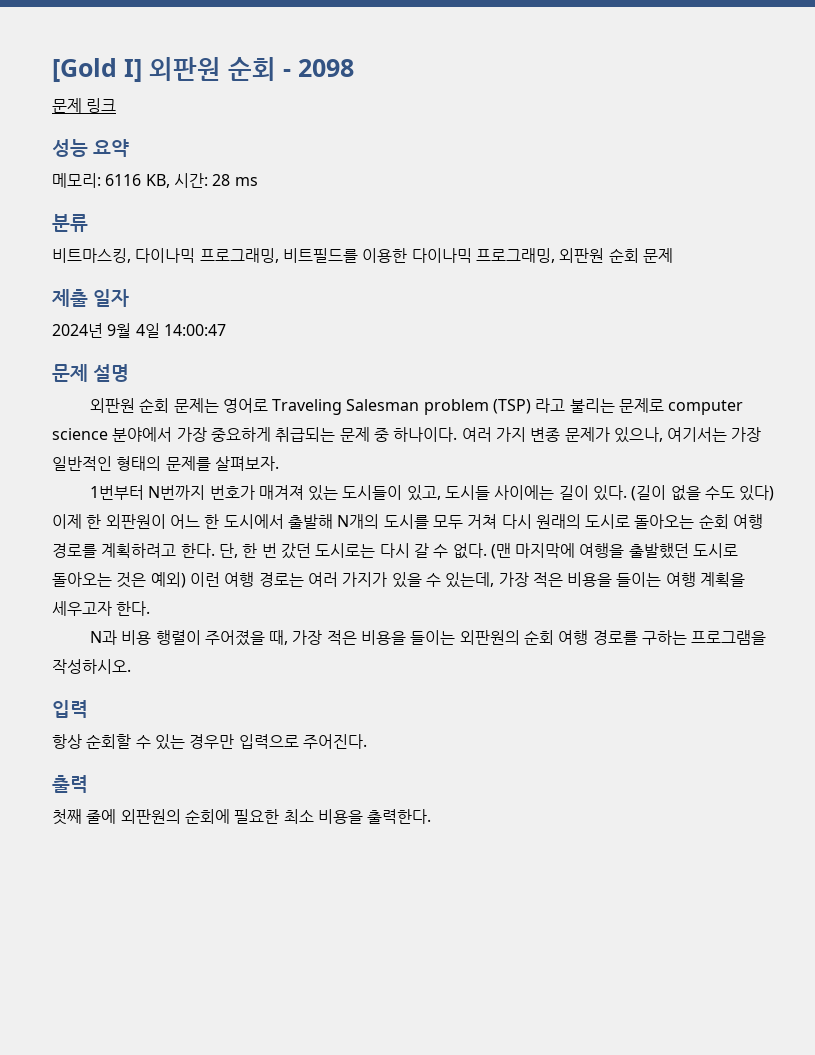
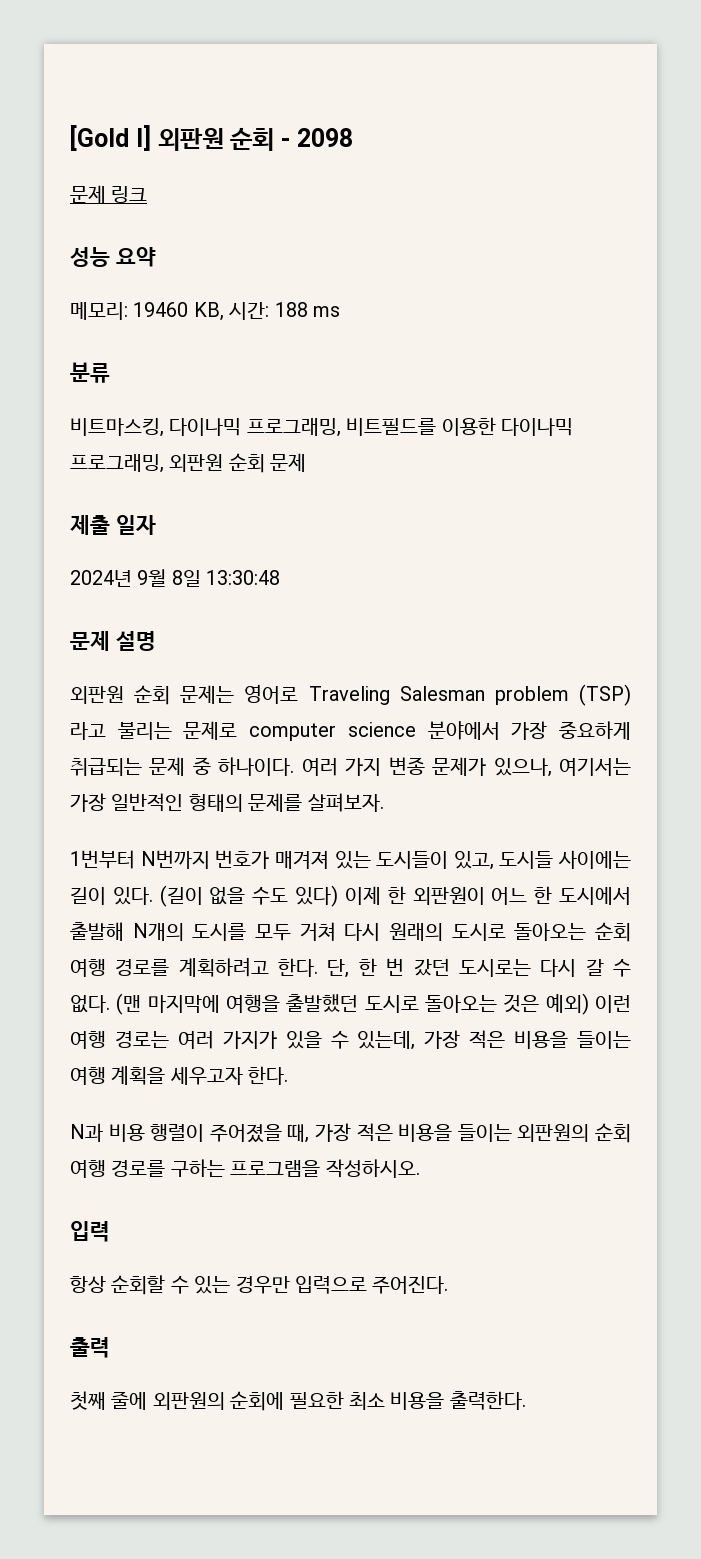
- 메모리: 6116 KB, 시간: 28 ms
+ 메모리: 19460 KB, 시간: 188 ms
- 2024년 9월 4일 14:00:47
+ 2024년 9월 8일 13:30:48

